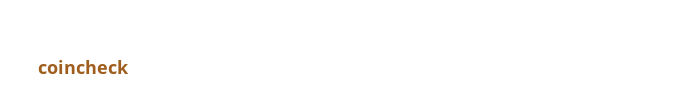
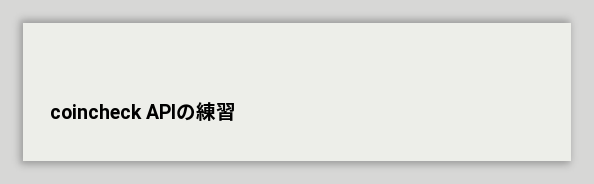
- coincheck
+ coincheck APIの練習

